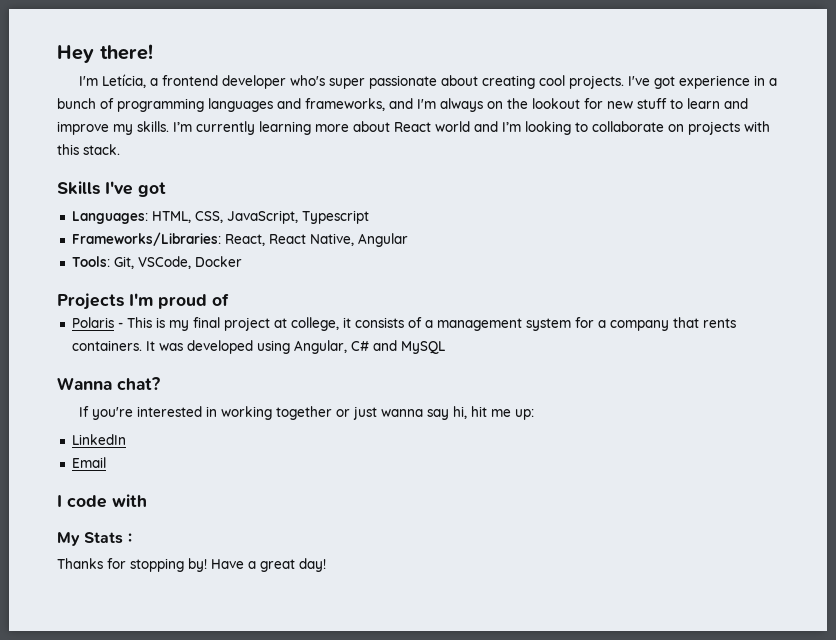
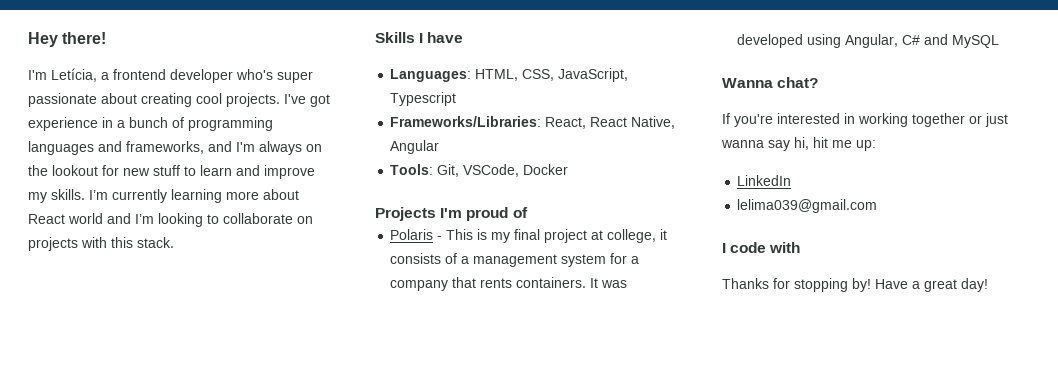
- Skills I've got
+ Skills I have
- Email
+ lelima039@gmail.com
- My Stats :

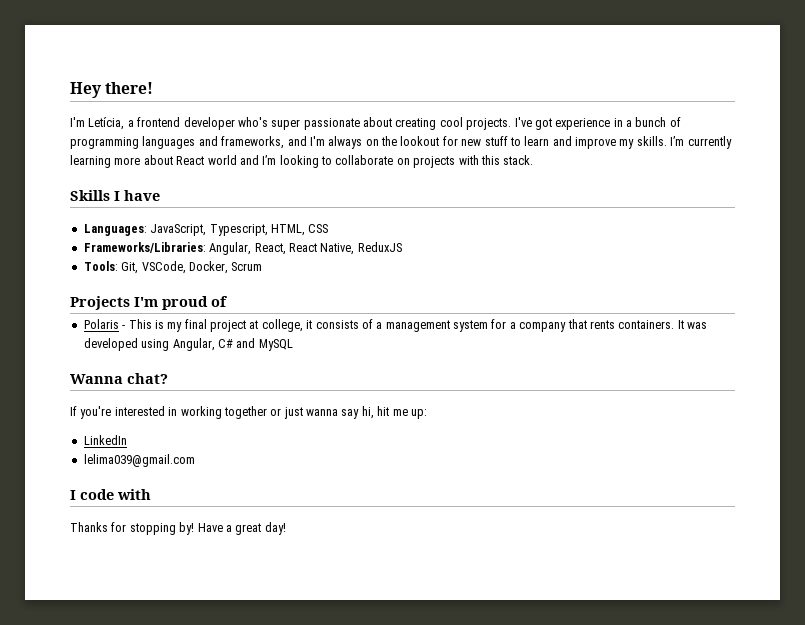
- Languages: HTML, CSS, JavaScript, Typescript
+ Languages: JavaScript, Typescript, HTML, CSS
- Frameworks/Libraries: React, React Native, Angular
+ Frameworks/Libraries: Angular, React, React Native, ReduxJS
- Tools: Git, VSCode, Docker
+ Tools: Git, VSCode, Docker, Scrum

